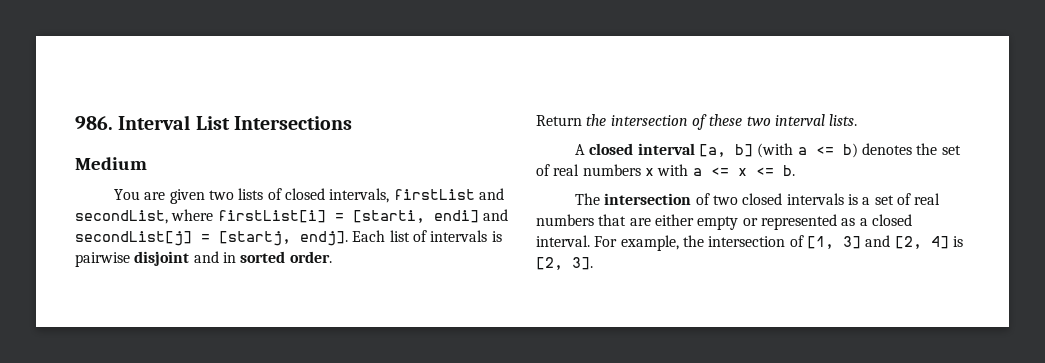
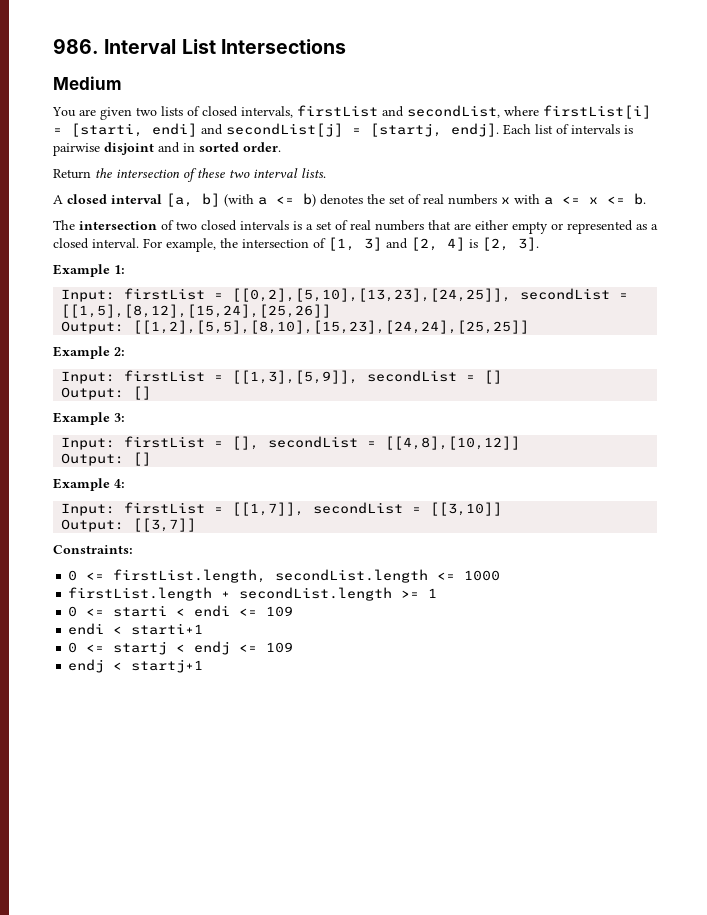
+ Example 1:
+ Input: firstList = [[0,2],[5,10],[13,23],[24,25]], secondList = [[1,5],[8,12],[15,24],[25,26]]
+ Output: [[1,2],[5,5],[8,10],[15,23],[24,24],[25,25]]
+ Example 2:
+ Input: firstList = [[1,3],[5,9]], secondList = []
+ Output: []
+ Example 3:
+ Input: firstList = [], secondList = [[4,8],[10,12]]
+ Output: []
+ Example 4:
+ Input: firstList = [[1,7]], secondList = [[3,10]]
+ Output: [[3,7]]
+ Constraints:
+ 0 <= firstList.length, secondList.length <= 1000
+ firstList.length + secondList.length >= 1
+ 0 <= starti < endi <= 109
+ endi < starti+1
+ 0 <= startj < endj <= 109
+ endj < startj+1

